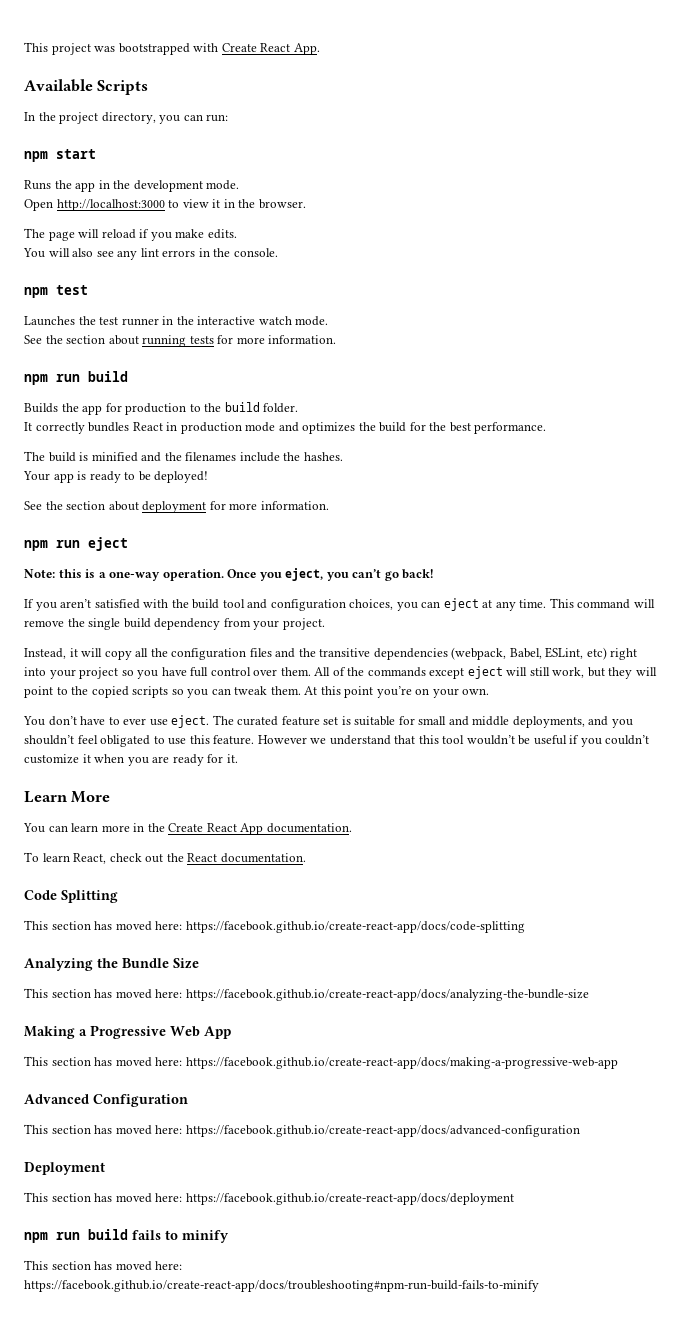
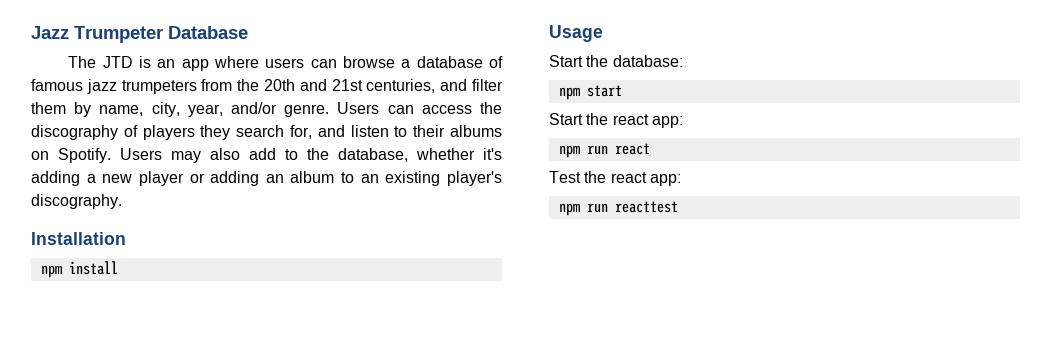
- This project was bootstrapped with Create React App.
- Available Scripts
- In the project directory, you can run:
+ Jazz Trumpeter Database
+ The JTD is an app where users can browse a database of famous jazz trumpeters from the 20th and 21st centuries, and filter them by name, city, year, and/or genre. Users can access the discography of players they search for, and listen to their albums on Spotify. Users may also add to the database, whether it's adding a new player or adding an album to an existing player's discography.
+ Installation
+ npm install
+ Usage
+ Start the database:
  npm start
- Runs the app in the development mode.
- Open http://localhost:3000 to view it in the browser.
- The page will reload if you make edits.
- You will also see any lint errors in the console.
- npm test
- Launches the test runner in the interactive watch mode.
- See the section about running tests for more information.
- npm run build
- Builds the app for production to the build folder.
- It correctly bundles React in production mode and optimizes the build for the best performance.
- The build is minified and the filenames include the hashes.
- Your app is ready to be deployed!
- See the section about deployment for more information.
- npm run eject
- Note: this is a one-way operation. Once you eject, you can’t go back!
- If you aren’t satisfied with the build tool and configuration choices, you can eject at any time. This command will remove the single build dependency from your project.
- Instead, it will copy all the configuration files and the transitive dependencies (webpack, Babel, ESLint, etc) right into your project so you have full control over them. All of the commands except eject will still work, but they will point to the copied scripts so you can tweak them. At this point you’re on your own.
- You don’t have to ever use eject. The curated feature set is suitable for small and middle deployments, and you shouldn’t feel obligated to use this feature. However we understand that this tool wouldn’t be useful if you couldn’t customize it when you are ready for it.
- Learn More
- You can learn more in the Create React App documentation.
- To learn React, check out the React documentation.
- Code Splitting
- This section has moved here: https://facebook.github.io/create-react-app/docs/code-splitting
- Analyzing the Bundle Size
- This section has moved here: https://facebook.github.io/create-react-app/docs/analyzing-the-bundle-size
- Making a Progressive Web App
- This section has moved here: https://facebook.github.io/create-react-app/docs/making-a-progressive-web-app
- Advanced Configuration
- This section has moved here: https://facebook.github.io/create-react-app/docs/advanced-configuration
- Deployment
- This section has moved here: https://facebook.github.io/create-react-app/docs/deployment
- npm run build fails to minify
- This section has moved here: https://facebook.github.io/create-react-app/docs/troubleshooting#npm-run-build-fails-to-minify
+ Start the react app:
+ npm run react
+ Test the react app:
+ npm run reacttest

